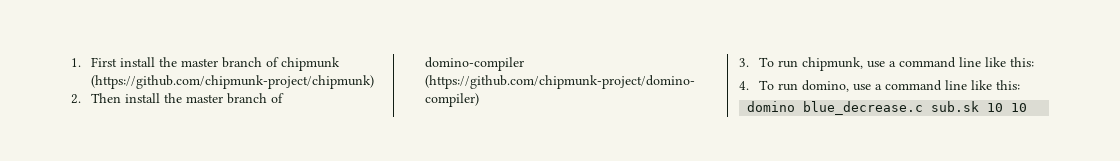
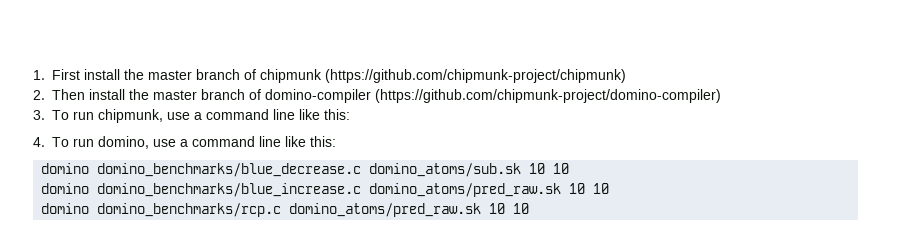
- domino blue_decrease.c sub.sk 10 10
+ domino domino_benchmarks/blue_decrease.c domino_atoms/sub.sk 10 10
+ domino domino_benchmarks/blue_increase.c domino_atoms/pred_raw.sk 10 10
+ domino domino_benchmarks/rcp.c domino_atoms/pred_raw.sk 10 10

